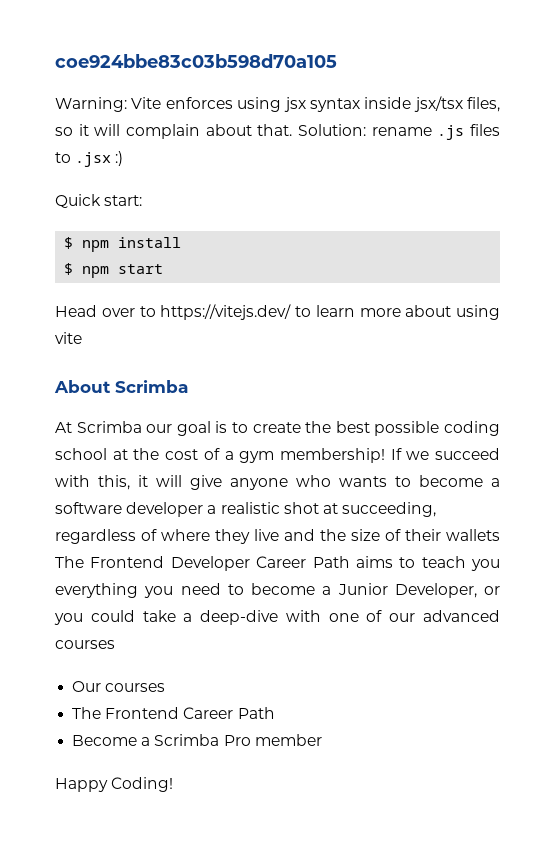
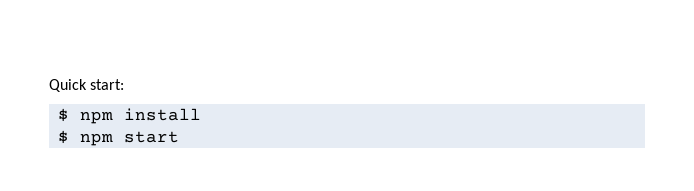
- coe924bbe83c03b598d70a105
- Warning: Vite enforces using jsx syntax inside jsx/tsx files, so it will complain about that. Solution: rename .js files to .jsx :)
- Head over to https://vitejs.dev/ to learn more about using vite
- About Scrimba
- At Scrimba our goal is to create the best possible coding school at the cost of a gym membership! If we succeed with this, it will give anyone who wants to become a software developer a realistic shot at succeeding, regardless of where they live and the size of their wallets The Frontend Developer Career Path aims to teach you everything you need to become a Junior Developer, or you could take a deep-dive with one of our advanced courses
- Our courses
- The Frontend Career Path
- Become a Scrimba Pro member
- Happy Coding!

